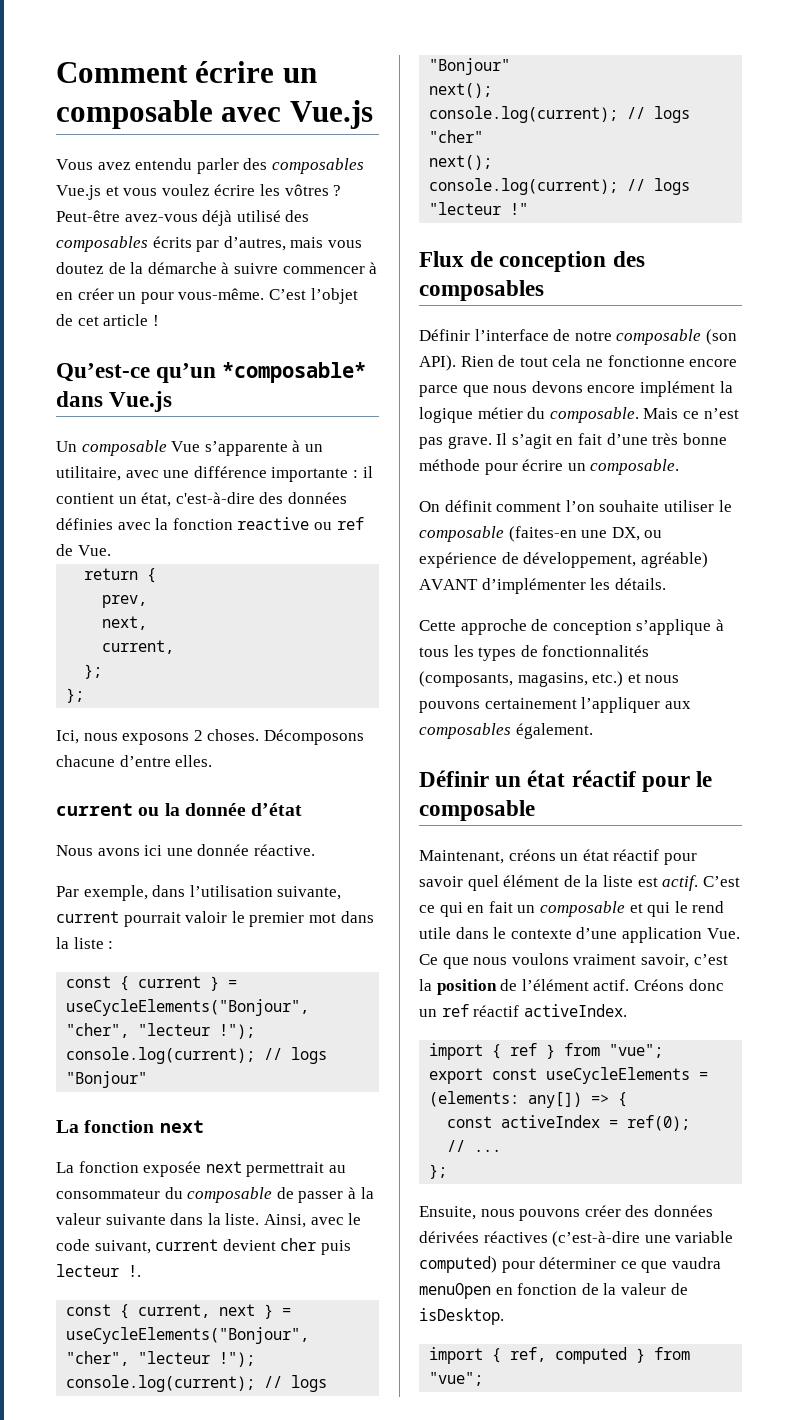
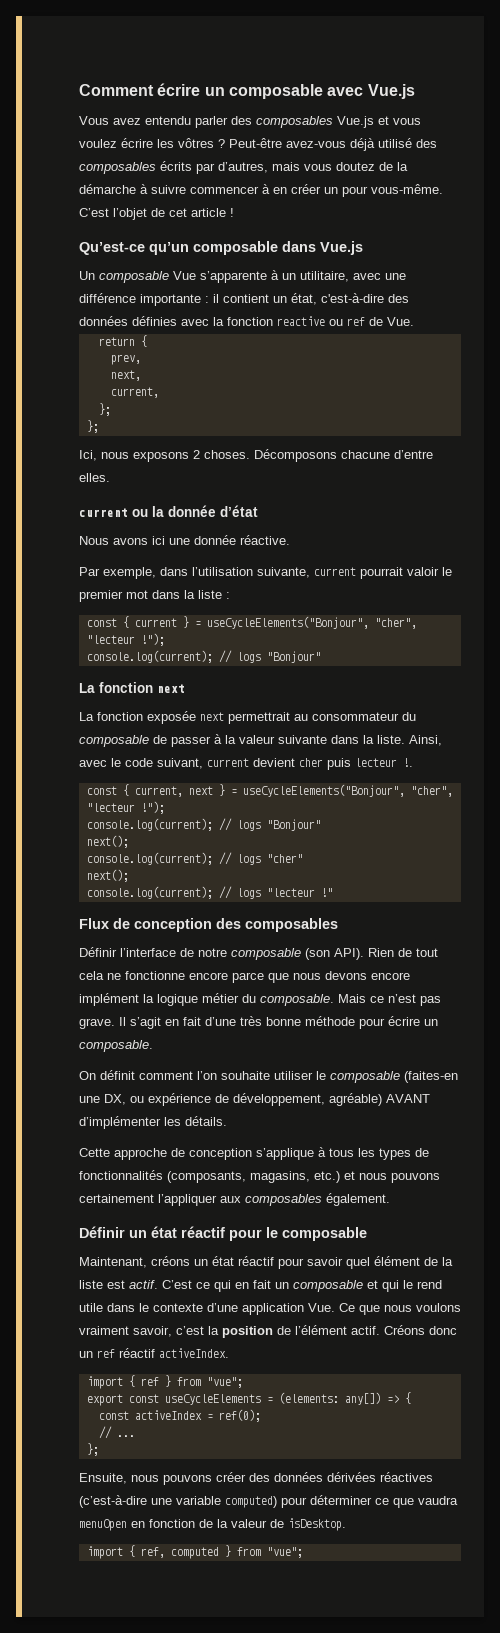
- Qu’est-ce qu’un *composable* dans Vue.js
+ Qu’est-ce qu’un composable dans Vue.js

